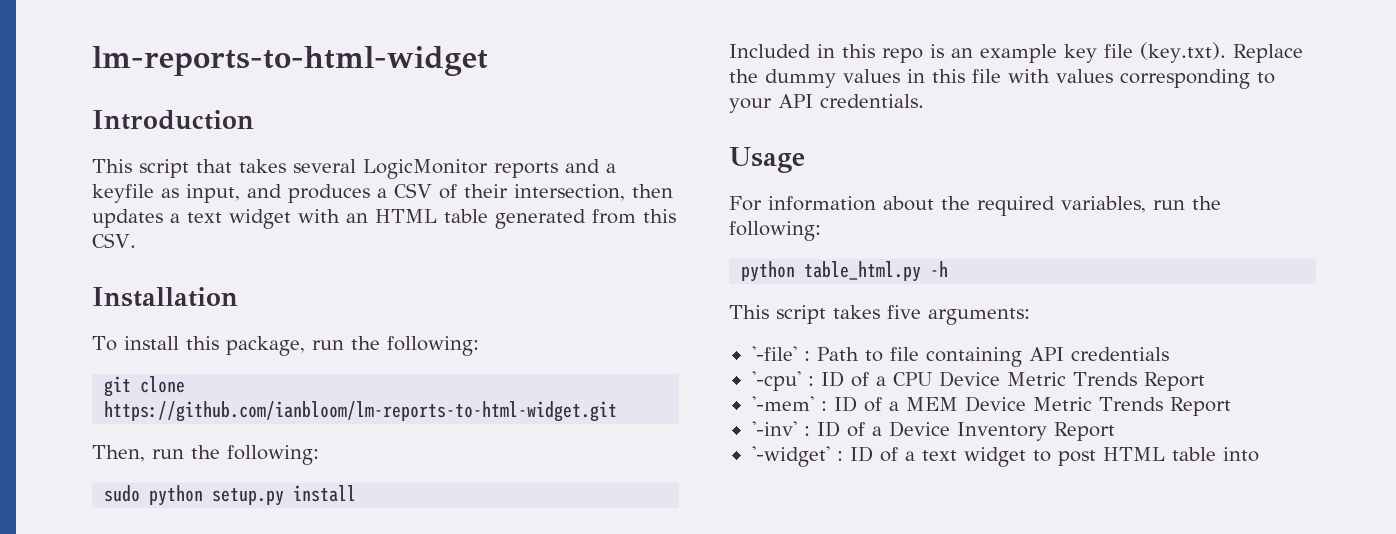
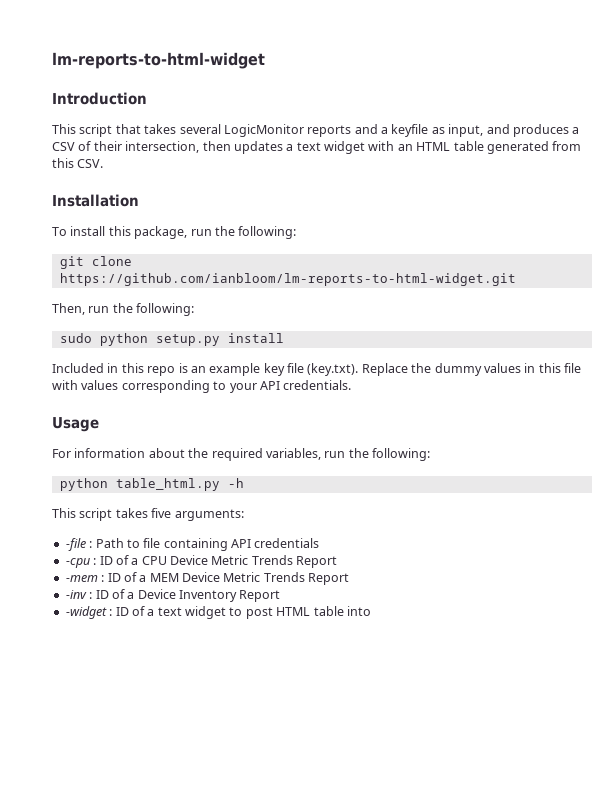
- '-file' : Path to file containing API credentials
+ -file : Path to file containing API credentials
- '-cpu' : ID of a CPU Device Metric Trends Report
+ -cpu : ID of a CPU Device Metric Trends Report
- '-mem' : ID of a MEM Device Metric Trends Report
+ -mem : ID of a MEM Device Metric Trends Report
- '-inv' : ID of a Device Inventory Report
+ -inv : ID of a Device Inventory Report
- '-widget' : ID of a text widget to post HTML table into
+ -widget : ID of a text widget to post HTML table into

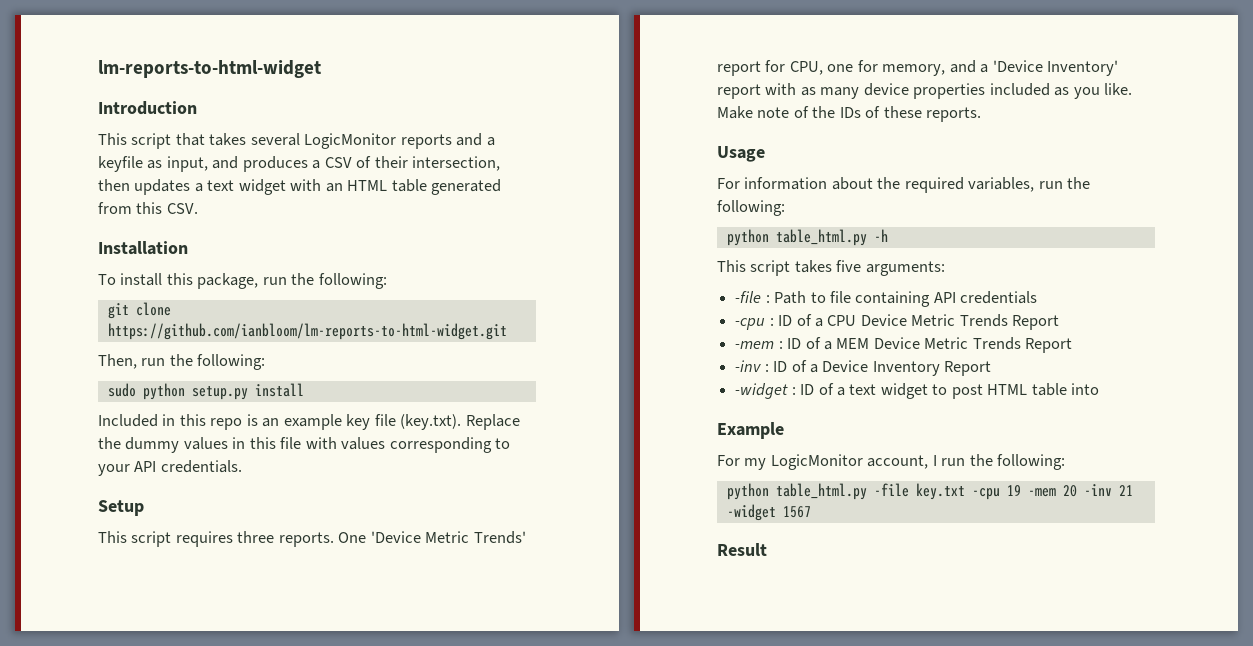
+ Setup
+ This script requires three reports. One 'Device Metric Trends' report for CPU, one for memory, and a 'Device Inventory' report with as many device properties included as you like. Make note of the IDs of these reports.
+ Example
+ For my LogicMonitor account, I run the following:
+ python table_html.py -file key.txt -cpu 19 -mem 20 -inv 21 -widget 1567
+ Result

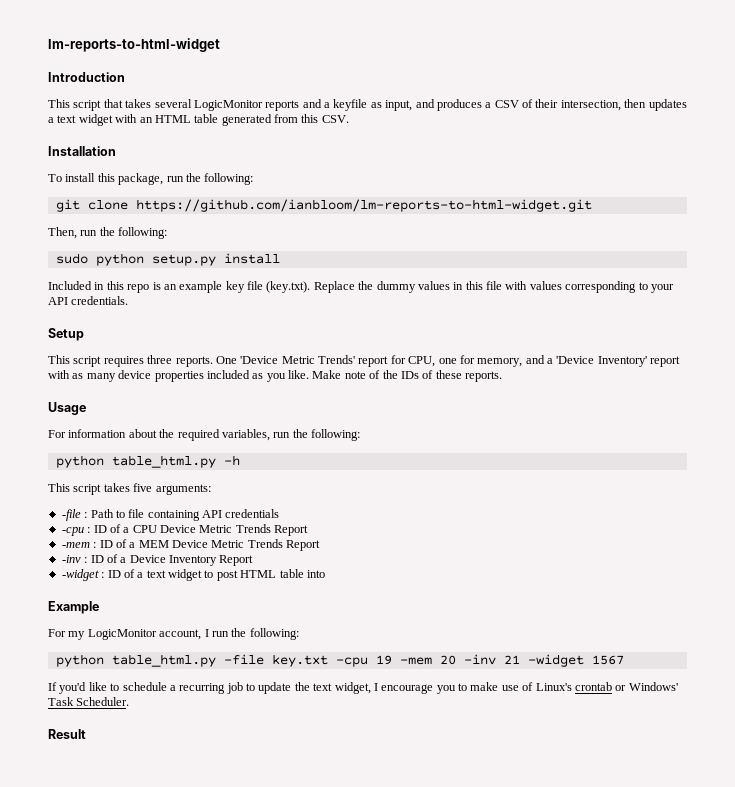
+ If you'd like to schedule a recurring job to update the text widget, I encourage you to make use of Linux's crontab or Windows' Task Scheduler.

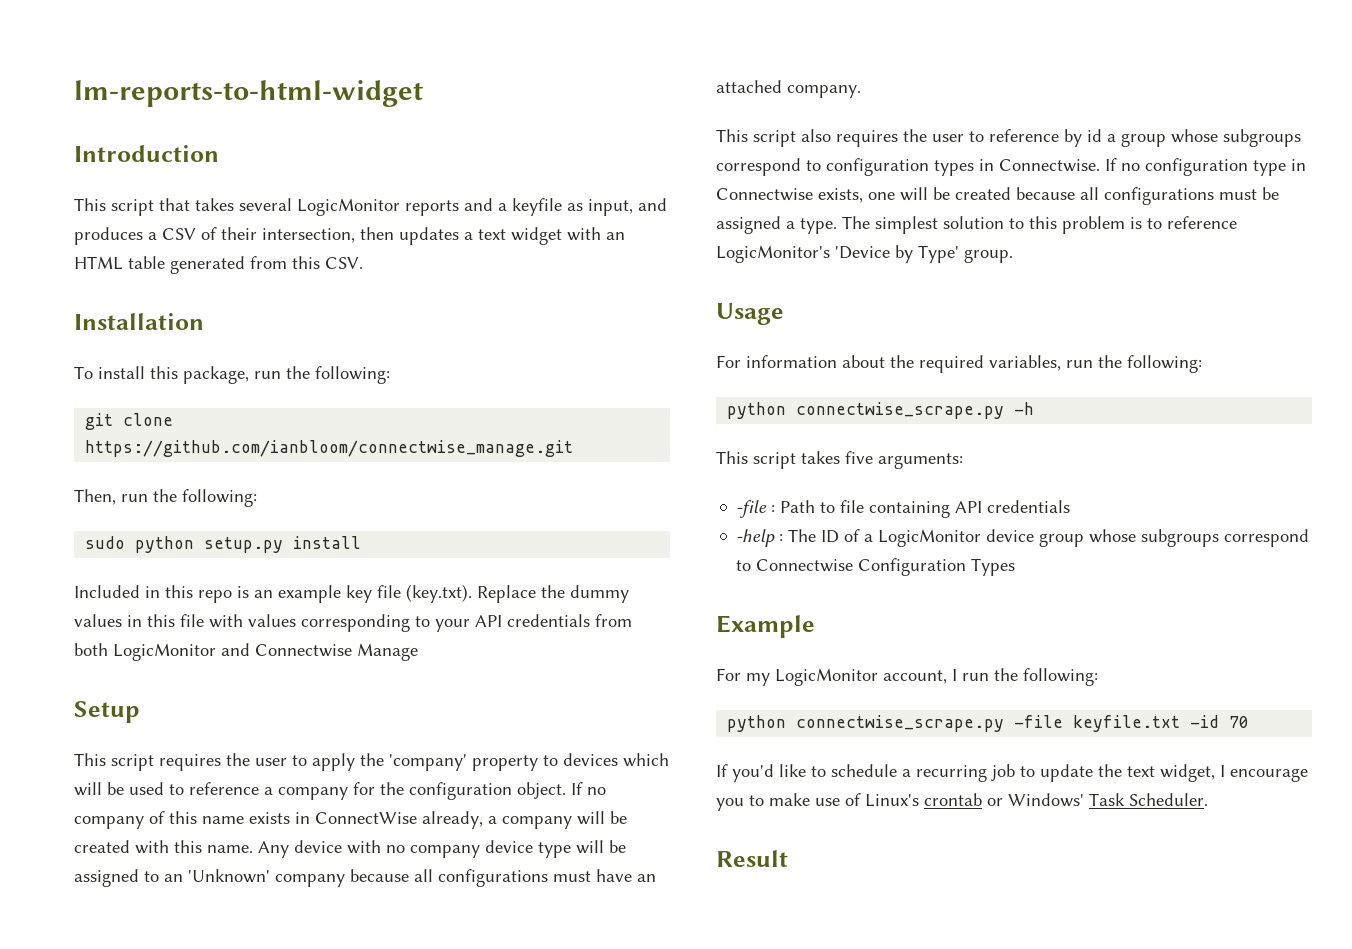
- git clone https://github.com/ianbloom/lm-reports-to-html-widget.git
+ git clone https://github.com/ianbloom/connectwise_manage.git
- Included in this repo is an example key file (key.txt). Replace the dummy values in this file with values corresponding to your API credentials.
+ Included in this repo is an example key file (key.txt). Replace the dummy values in this file with values corresponding to your API credentials from both LogicMonitor and Connectwise Manage
  Setup
- This script requires three reports. One 'Device Metric Trends' report for CPU, one for memory, and a 'Device Inventory' report with as many device properties included as you like. Make note of the IDs of these reports.
+ This script requires the user to apply the 'company' property to devices which will be used to reference a company for the configuration object. If no company of this name exists in ConnectWise already, a company will be created with this name. Any device with no company device type will be assigned to an 'Unknown' company because all configurations must have an attached company.
+ This script also requires the user to reference by id a group whose subgroups correspond to configuration types in Connectwise. If no configuration type in Connectwise exists, one will be created because all configurations must be assigned a type. The simplest solution to this problem is to reference LogicMonitor's 'Device by Type' group.
- python table_html.py -h
+ python connectwise_scrape.py -h
- -cpu : ID of a CPU Device Metric Trends Report
- -mem : ID of a MEM Device Metric Trends Report
- -inv : ID of a Device Inventory Report
- -widget : ID of a text widget to post HTML table into
+ -help : The ID of a LogicMonitor device group whose subgroups correspond to Connectwise Configuration Types
- python table_html.py -file key.txt -cpu 19 -mem 20 -inv 21 -widget 1567
+ python connectwise_scrape.py -file keyfile.txt -id 70

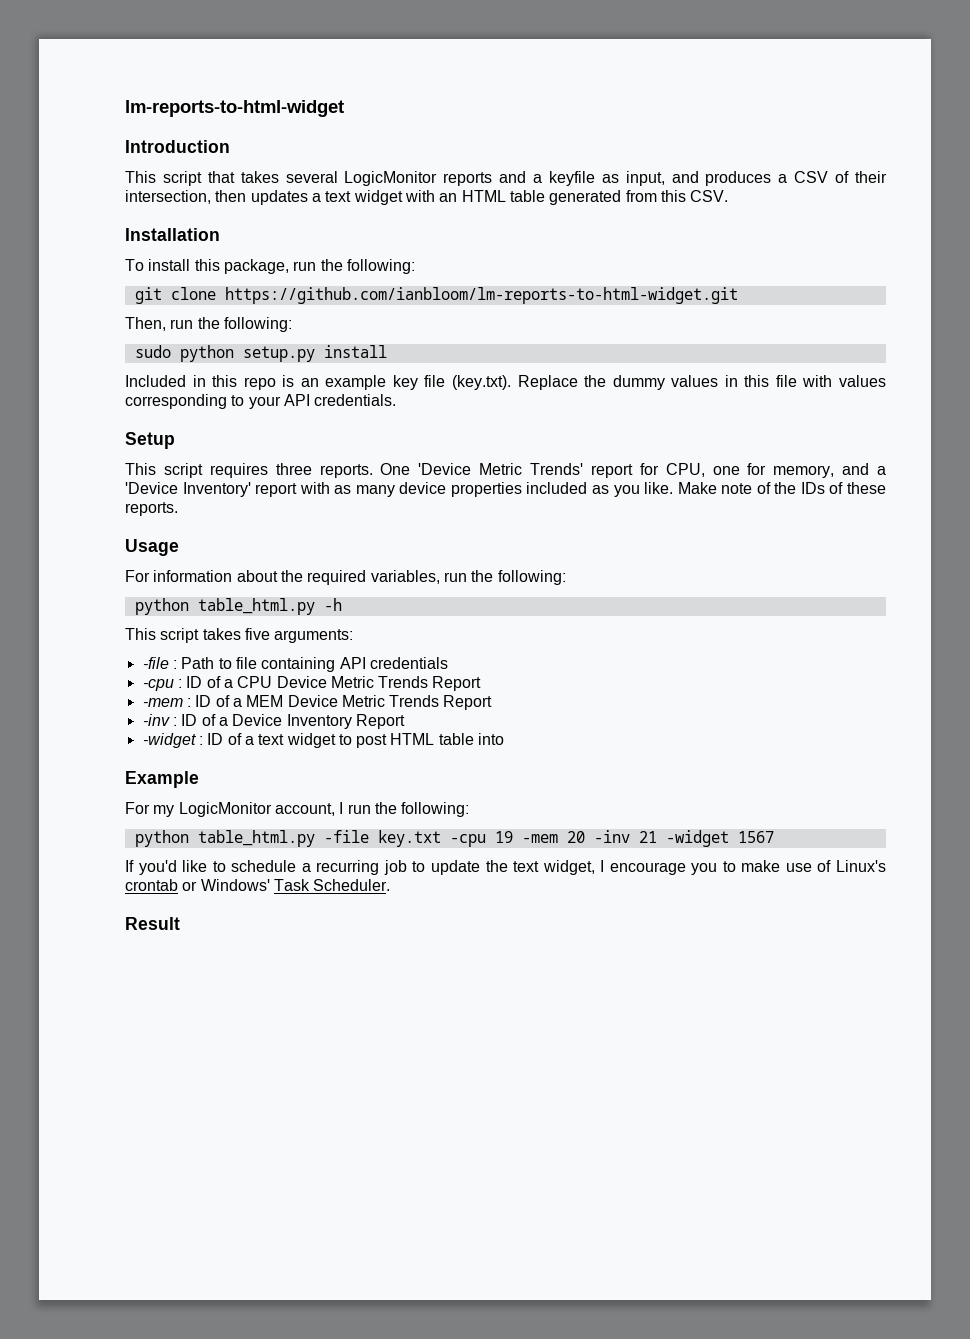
- git clone https://github.com/ianbloom/connectwise_manage.git
+ git clone https://github.com/ianbloom/lm-reports-to-html-widget.git
- Included in this repo is an example key file (key.txt). Replace the dummy values in this file with values corresponding to your API credentials from both LogicMonitor and Connectwise Manage
+ Included in this repo is an example key file (key.txt). Replace the dummy values in this file with values corresponding to your API credentials.
  Setup
- This script requires the user to apply the 'company' property to devices which will be used to reference a company for the configuration object. If no company of this name exists in ConnectWise already, a company will be created with this name. Any device with no company device type will be assigned to an 'Unknown' company because all configurations must have an attached company.
- This script also requires the user to reference by id a group whose subgroups correspond to configuration types in Connectwise. If no configuration type in Connectwise exists, one will be created because all configurations must be assigned a type. The simplest solution to this problem is to reference LogicMonitor's 'Device by Type' group.
+ This script requires three reports. One 'Device Metric Trends' report for CPU, one for memory, and a 'Device Inventory' report with as many device properties included as you like. Make note of the IDs of these reports.
- python connectwise_scrape.py -h
+ python table_html.py -h
- -help : The ID of a LogicMonitor device group whose subgroups correspond to Connectwise Configuration Types
+ -cpu : ID of a CPU Device Metric Trends Report
+ -mem : ID of a MEM Device Metric Trends Report
+ -inv : ID of a Device Inventory Report
+ -widget : ID of a text widget to post HTML table into
- python connectwise_scrape.py -file keyfile.txt -id 70
+ python table_html.py -file key.txt -cpu 19 -mem 20 -inv 21 -widget 1567

